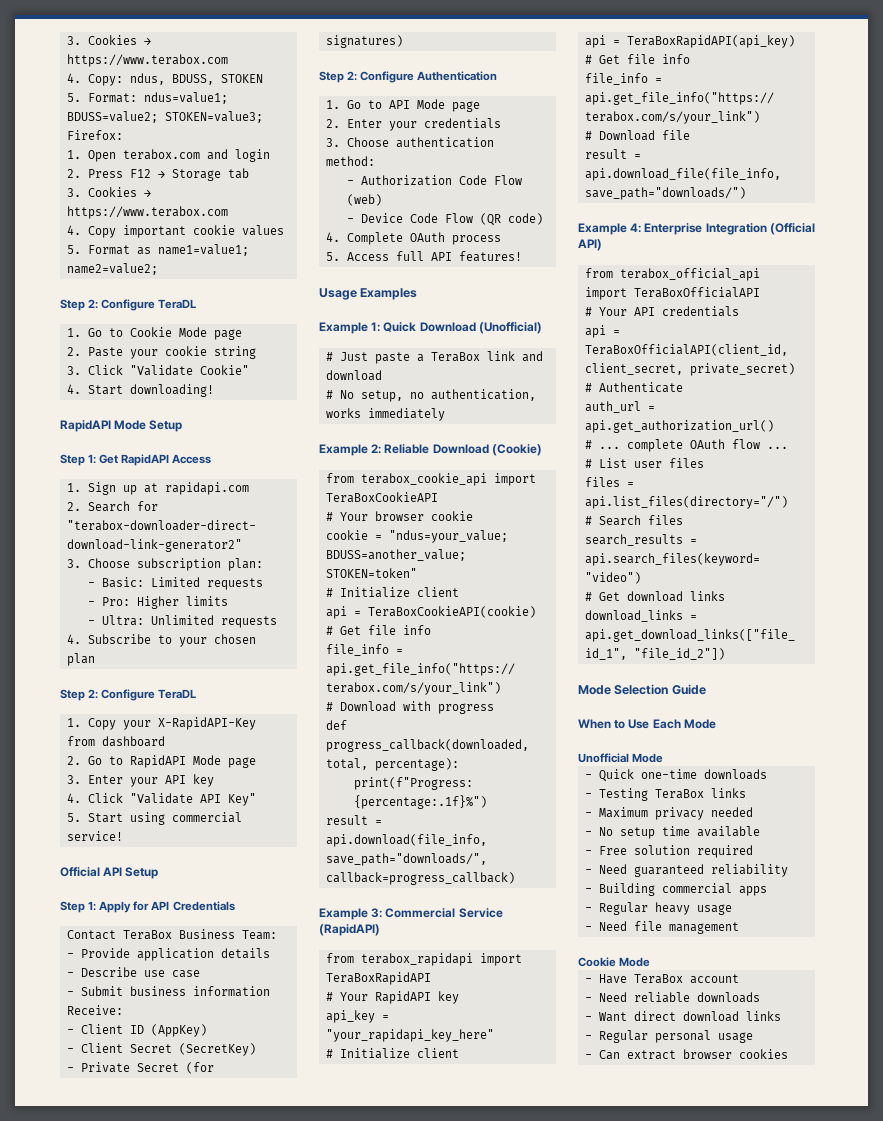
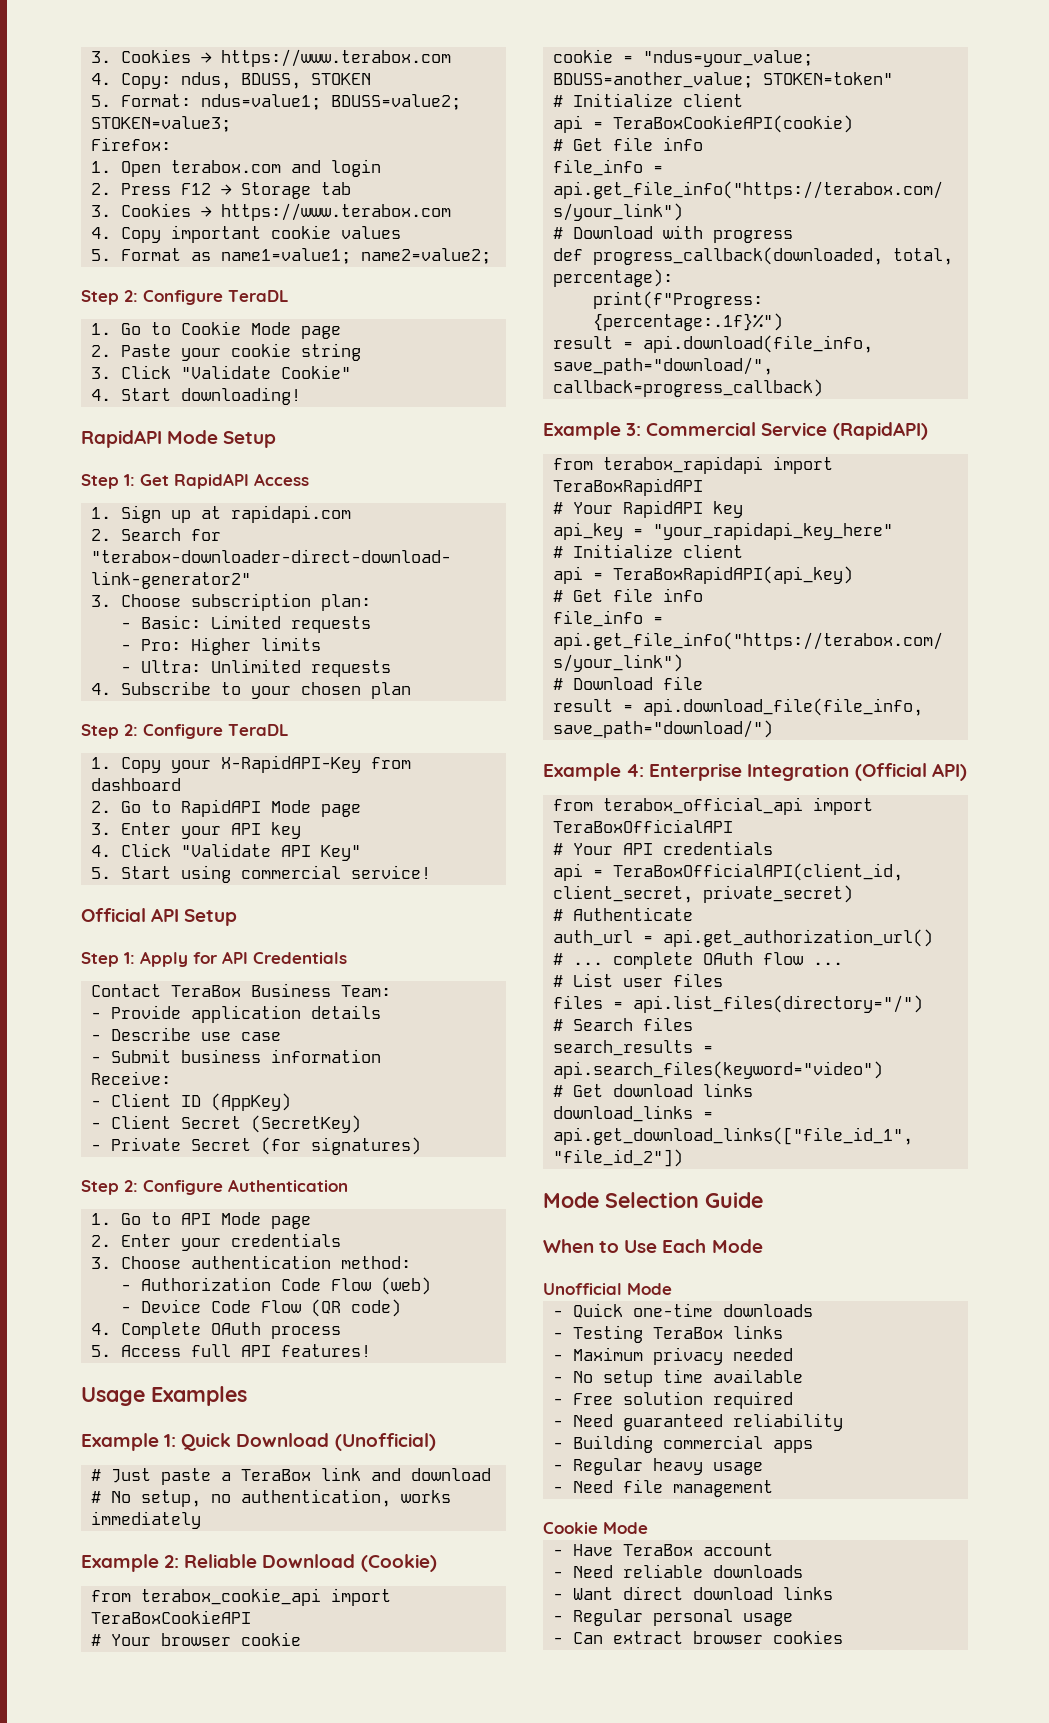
- result = api.download(file_info, save_path="downloads/", callback=progress_callback)
+ result = api.download(file_info, save_path="download/", callback=progress_callback)
- result = api.download_file(file_info, save_path="downloads/")
+ result = api.download_file(file_info, save_path="download/")

